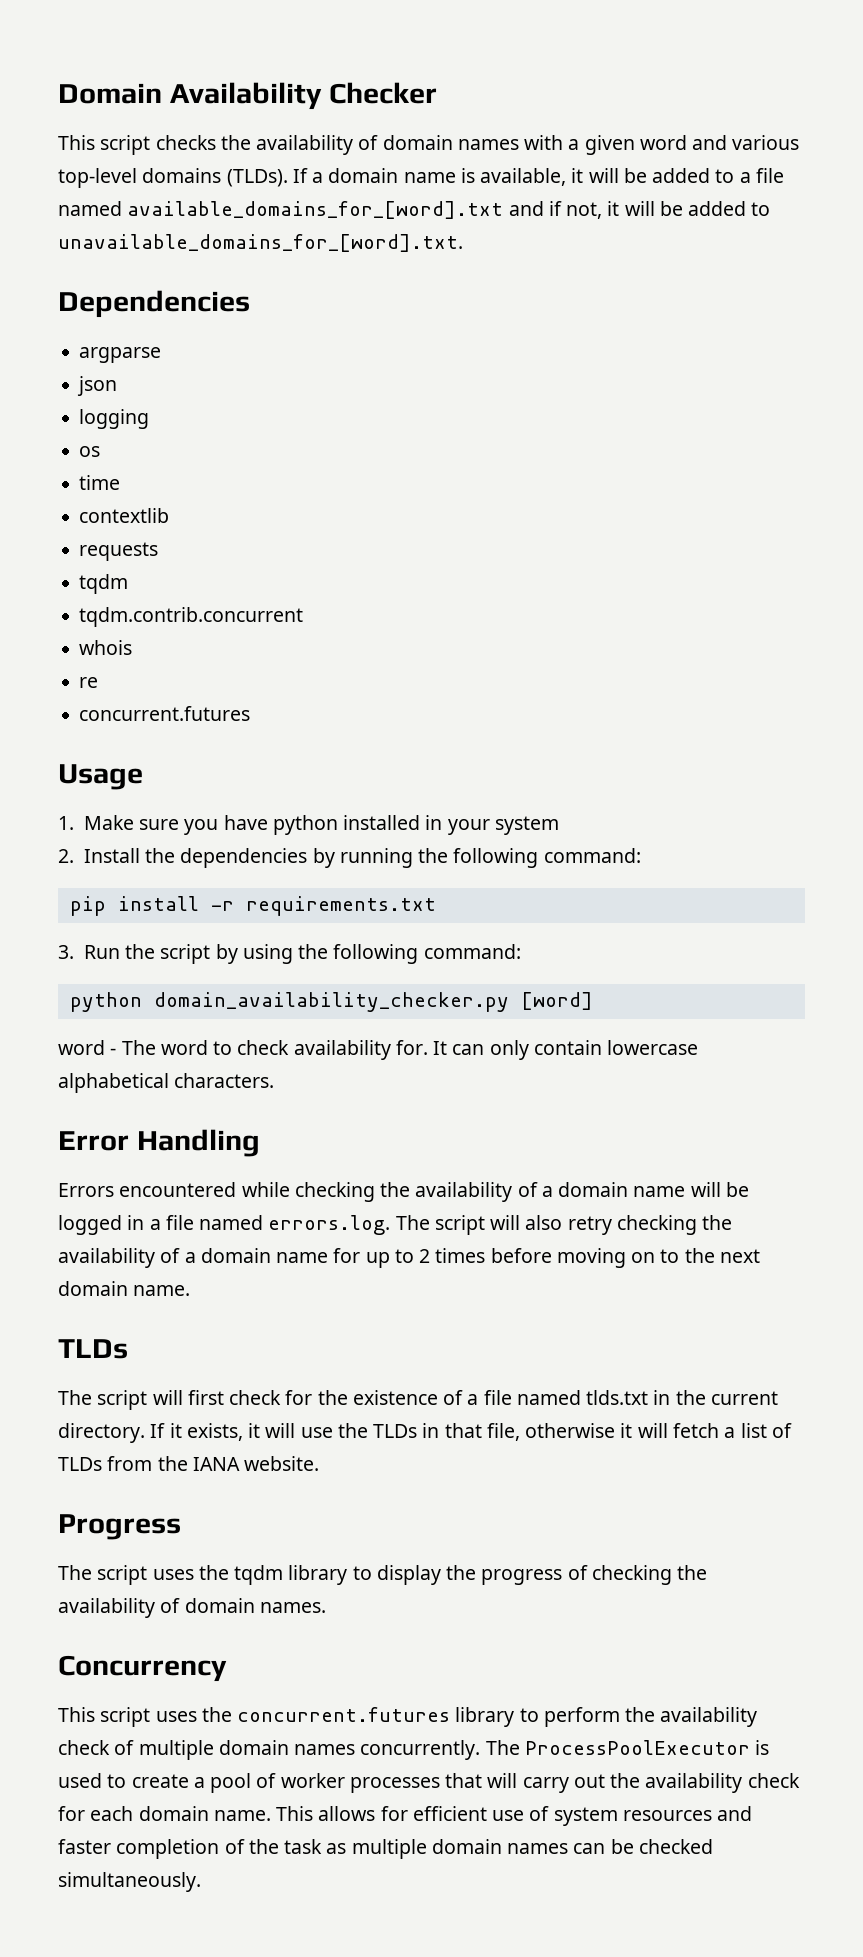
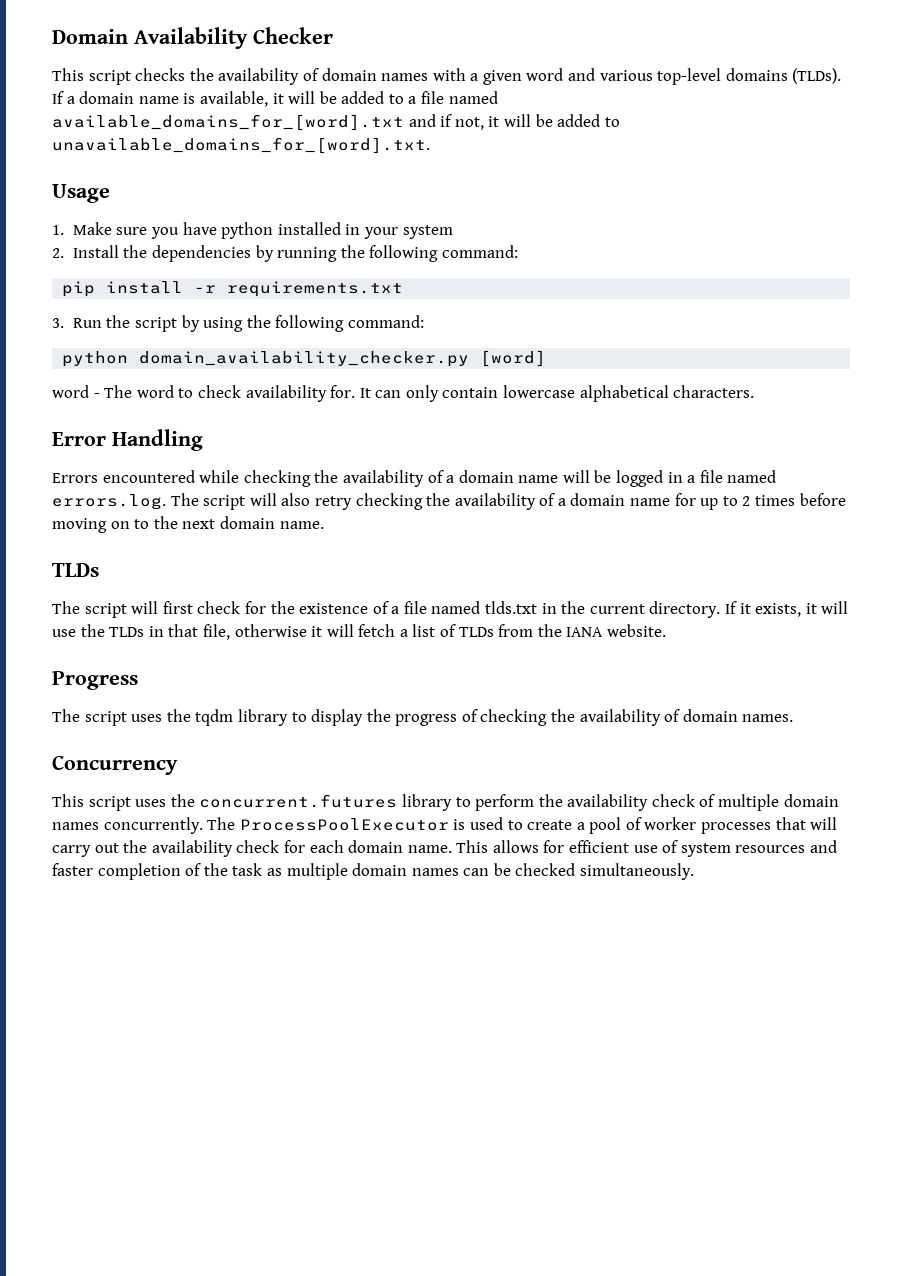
- Dependencies
- argparse
- json
- logging
- os
- time
- contextlib
- requests
- tqdm
- tqdm.contrib.concurrent
- whois
- re
- concurrent.futures

